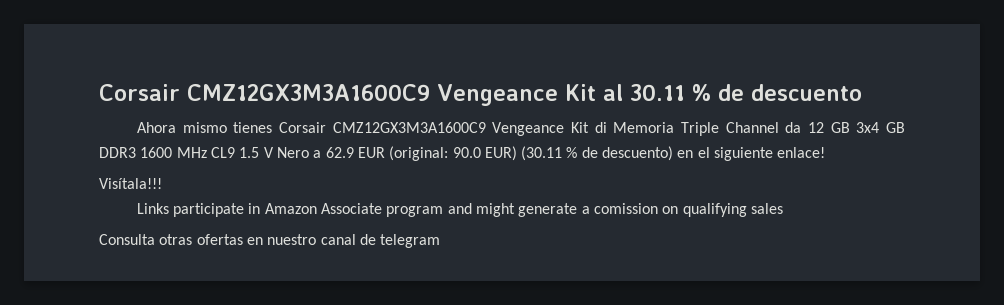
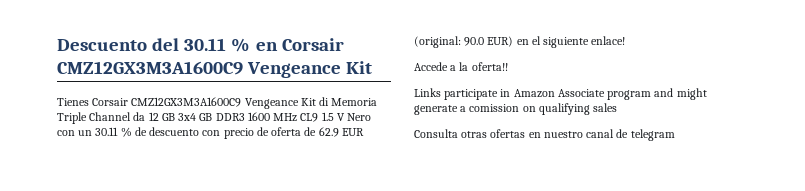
- Corsair CMZ12GX3M3A1600C9 Vengeance Kit al 30.11 % de descuento
- Ahora mismo tienes Corsair CMZ12GX3M3A1600C9 Vengeance Kit di Memoria Triple Channel da 12 GB 3x4 GB DDR3 1600 MHz CL9 1.5 V Nero a 62.9 EUR (original: 90.0 EUR) (30.11 % de descuento) en el siguiente enlace!
+ Descuento del 30.11 % en Corsair CMZ12GX3M3A1600C9 Vengeance Kit
+ Tienes Corsair CMZ12GX3M3A1600C9 Vengeance Kit di Memoria Triple Channel da 12 GB 3x4 GB DDR3 1600 MHz CL9 1.5 V Nero con un 30.11 % de descuento con precio de oferta de 62.9 EUR (original: 90.0 EUR) en el siguiente enlace!
- Visítala!!!
+ Accede a la oferta!!

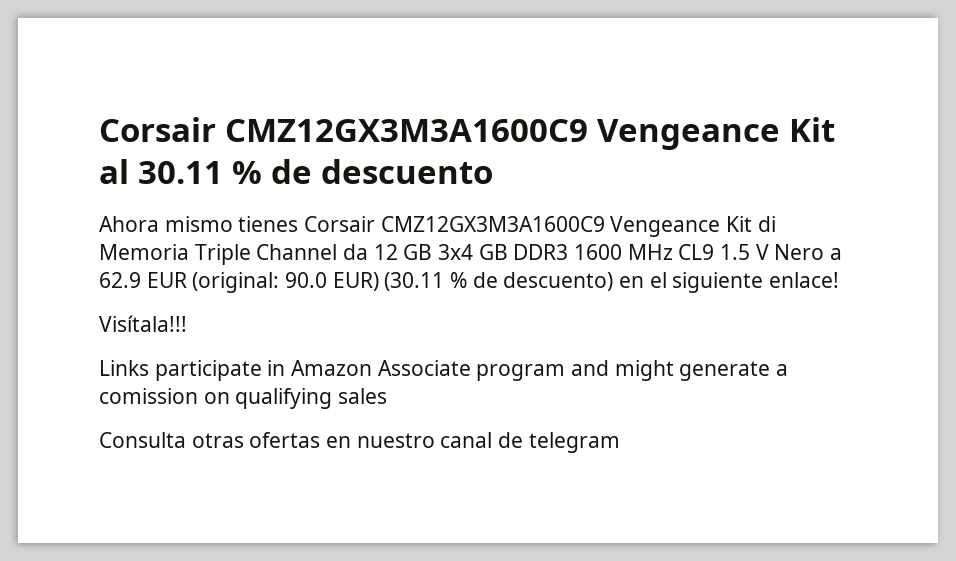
- Descuento del 30.11 % en Corsair CMZ12GX3M3A1600C9 Vengeance Kit
- Tienes Corsair CMZ12GX3M3A1600C9 Vengeance Kit di Memoria Triple Channel da 12 GB 3x4 GB DDR3 1600 MHz CL9 1.5 V Nero con un 30.11 % de descuento con precio de oferta de 62.9 EUR (original: 90.0 EUR) en el siguiente enlace!
+ Corsair CMZ12GX3M3A1600C9 Vengeance Kit al 30.11 % de descuento
+ Ahora mismo tienes Corsair CMZ12GX3M3A1600C9 Vengeance Kit di Memoria Triple Channel da 12 GB 3x4 GB DDR3 1600 MHz CL9 1.5 V Nero a 62.9 EUR (original: 90.0 EUR) (30.11 % de descuento) en el siguiente enlace!
- Accede a la oferta!!
+ Visítala!!!

